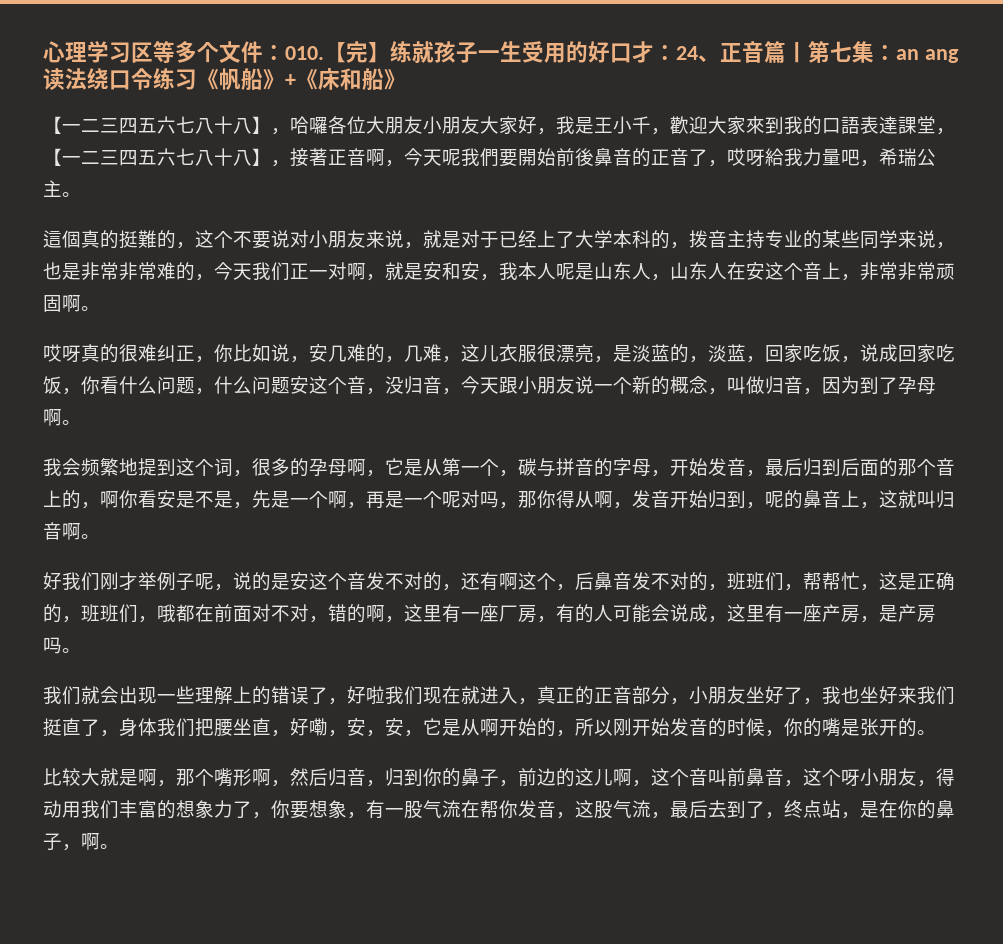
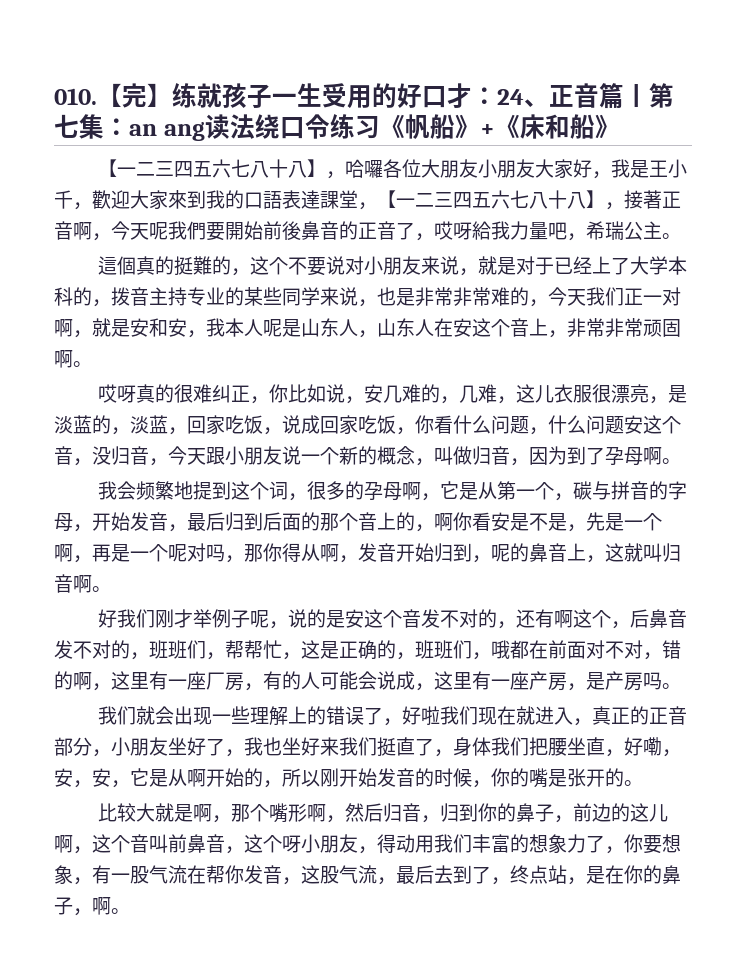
- 心理学习区等多个文件：010.【完】练就孩子一生受用的好口才：24、正音篇丨第七集：an ang读法绕口令练习《帆船》+《床和船》
+ 010.【完】练就孩子一生受用的好口才：24、正音篇丨第七集：an ang读法绕口令练习《帆船》+《床和船》

